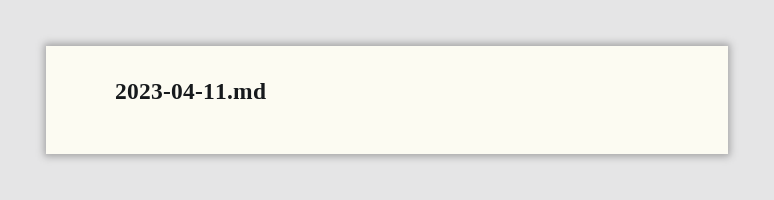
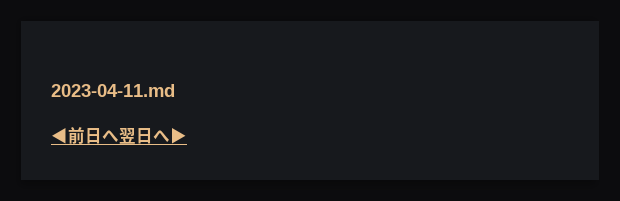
+ ◀前日へ翌日へ▶

